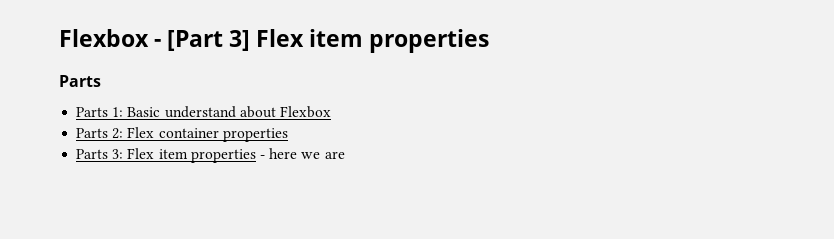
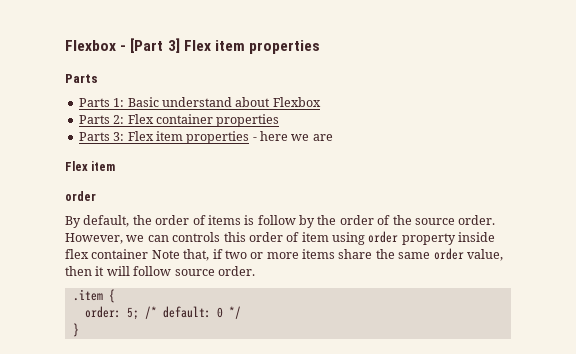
  Parts 3: Flex item properties - here we are
+ Flex item
+ order
+ By default, the order of items is follow by the order of the source order. However, we can controls this order of item using order property inside flex container Note that, if two or more items share the same order value, then it will follow source order.
+ .item {
+ order: 5; /* default: 0 */
+ }

